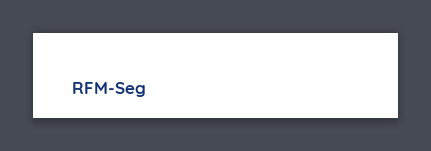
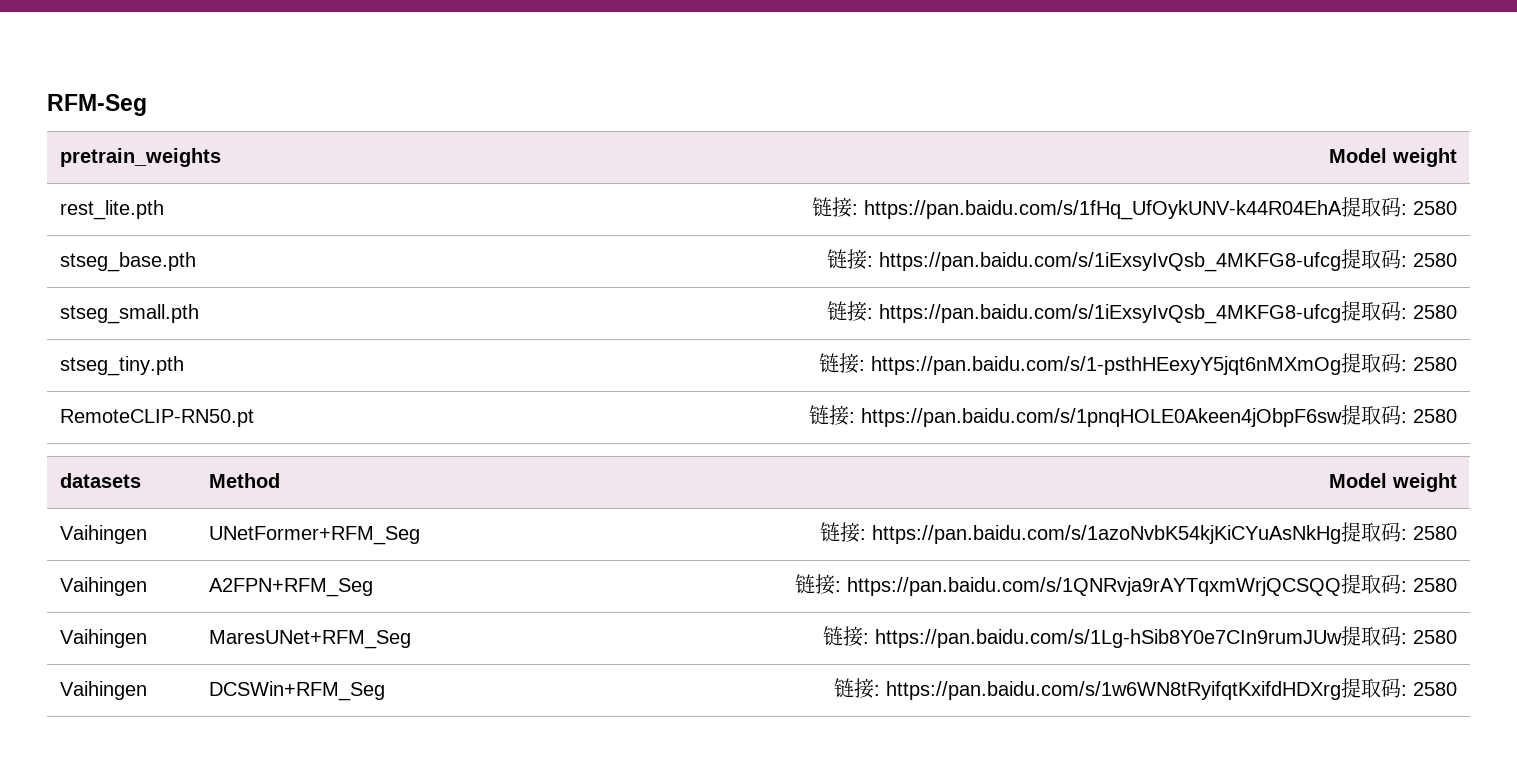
+ pretrain_weights | Model weight
+ rest_lite.pth | 链接: https://pan.baidu.com/s/1fHq_UfOykUNV-k44R04EhA提取码: 2580
+ stseg_base.pth | 链接: https://pan.baidu.com/s/1iExsyIvQsb_4MKFG8-ufcg提取码: 2580
+ stseg_small.pth | 链接: https://pan.baidu.com/s/1iExsyIvQsb_4MKFG8-ufcg提取码: 2580
+ stseg_tiny.pth | 链接: https://pan.baidu.com/s/1-psthHEexyY5jqt6nMXmOg提取码: 2580
+ RemoteCLIP-RN50.pt | 链接: https://pan.baidu.com/s/1pnqHOLE0Akeen4jObpF6sw提取码: 2580
+ datasets | Method | Model weight
+ Vaihingen | UNetFormer+RFM_Seg | 链接: https://pan.baidu.com/s/1azoNvbK54kjKiCYuAsNkHg提取码: 2580
+ Vaihingen | A2FPN+RFM_Seg | 链接: https://pan.baidu.com/s/1QNRvja9rAYTqxmWrjQCSQQ提取码: 2580
+ Vaihingen | MaresUNet+RFM_Seg | 链接: https://pan.baidu.com/s/1Lg-hSib8Y0e7CIn9rumJUw提取码: 2580
+ Vaihingen | DCSWin+RFM_Seg | 链接: https://pan.baidu.com/s/1w6WN8tRyifqtKxifdHDXrg提取码: 2580

